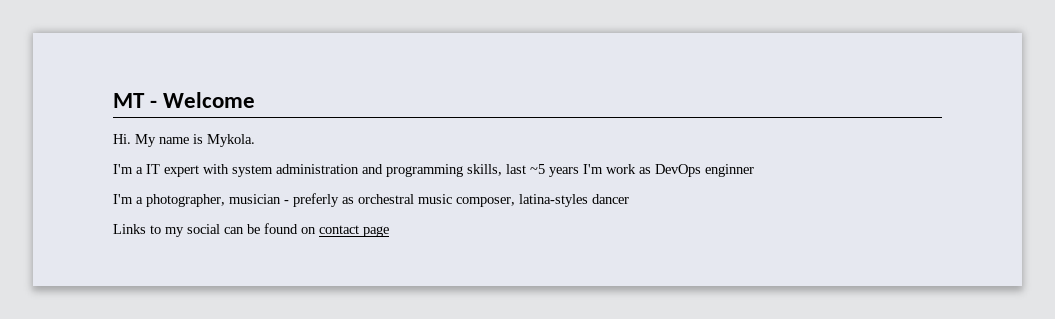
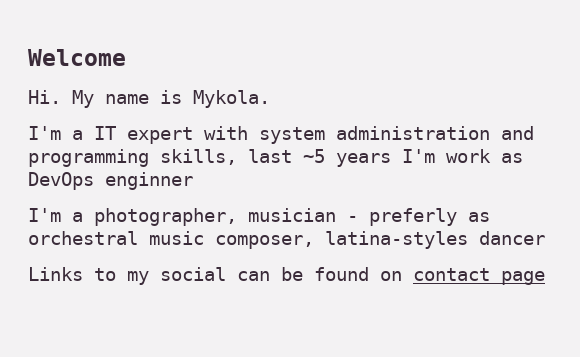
- MT - Welcome
+ Welcome

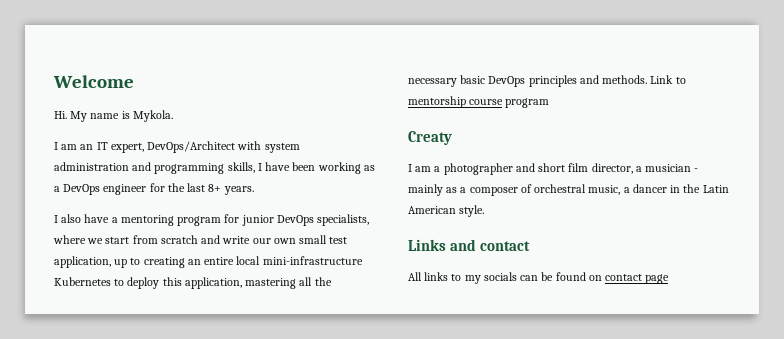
- I'm a IT expert with system administration and programming skills, last ~5 years I'm work as DevOps enginner
- I'm a photographer, musician - preferly as orchestral music composer, latina-styles dancer
- Links to my social can be found on contact page
+ I am an IT expert, DevOps/Architect with system administration and programming skills, I have been working as a DevOps engineer for the last 8+ years.
+ I also have a mentoring program for junior DevOps specialists, where we start from scratch and write our own small test application, up to creating an entire local mini-infrastructure Kubernetes to deploy this application, mastering all the necessary basic DevOps principles and methods. Link to mentorship course program
+ Creaty
+ I am a photographer and short film director, a musician - mainly as a composer of orchestral music, a dancer in the Latin American style.
+ Links and contact
+ All links to my socials can be found on contact page

